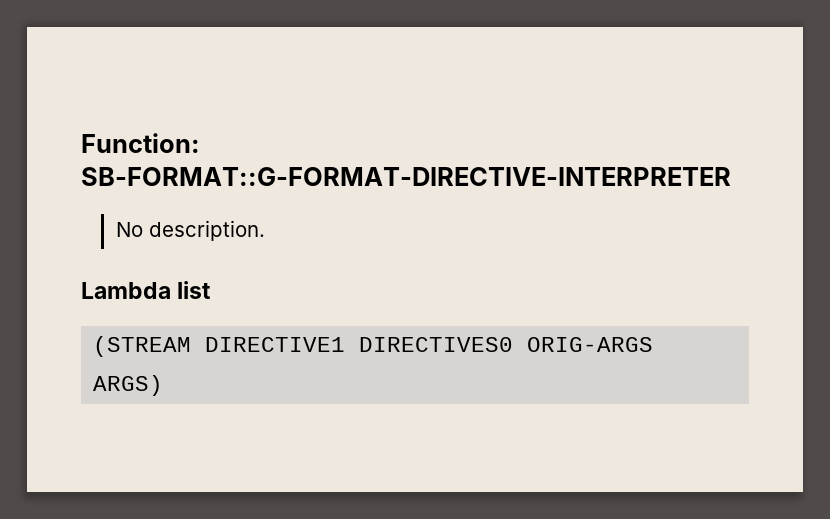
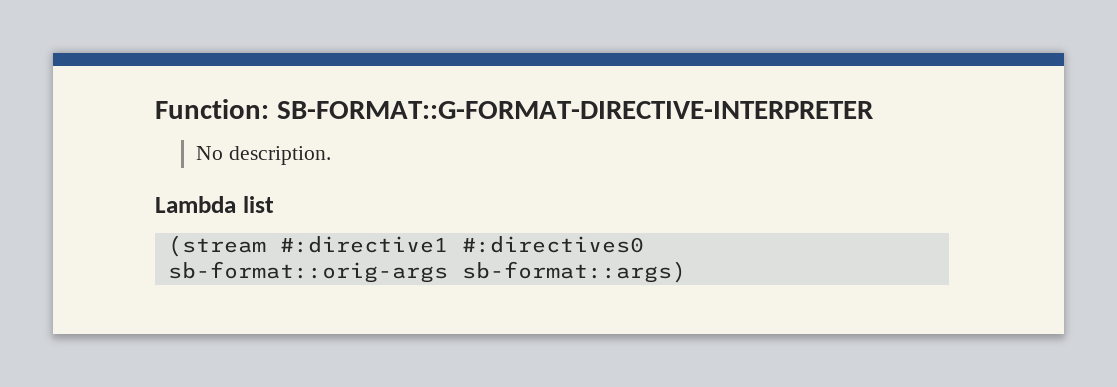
- (STREAM DIRECTIVE1 DIRECTIVES0 ORIG-ARGS ARGS)
+ (stream #:directive1 #:directives0 sb-format::orig-args sb-format::args)

